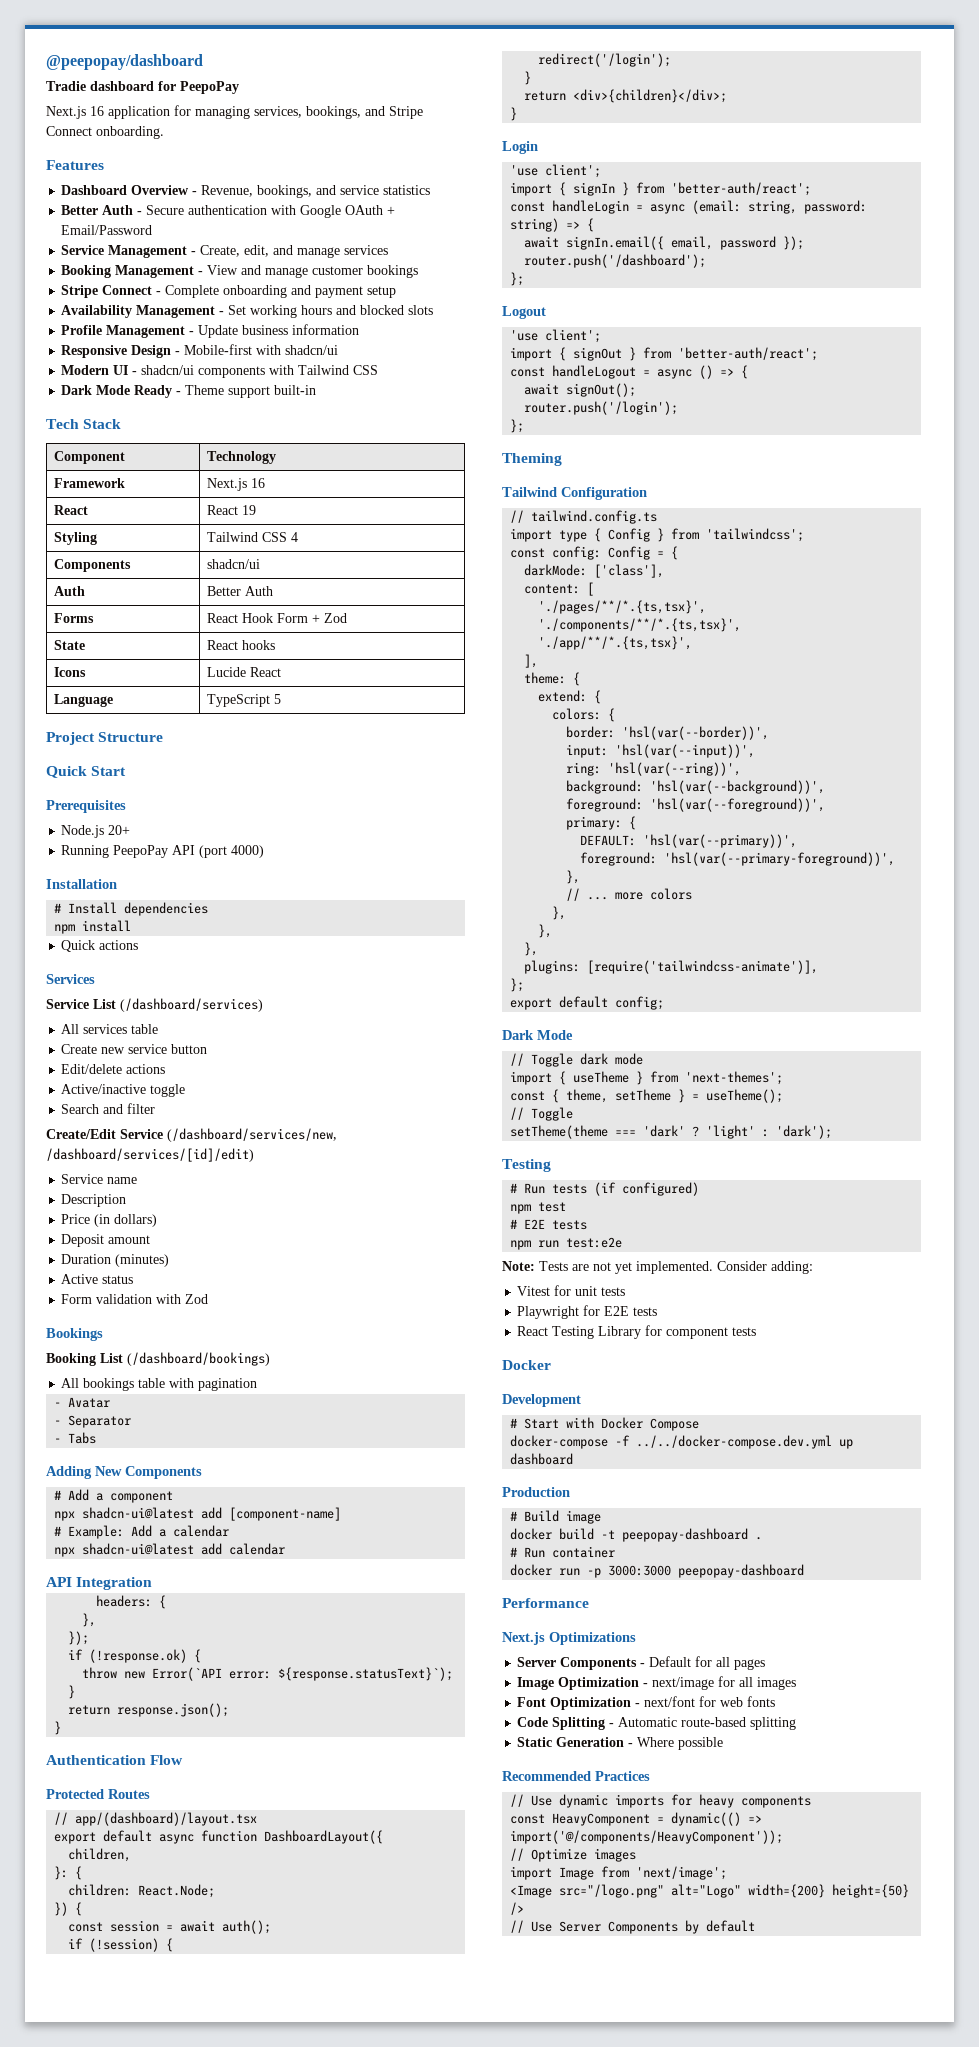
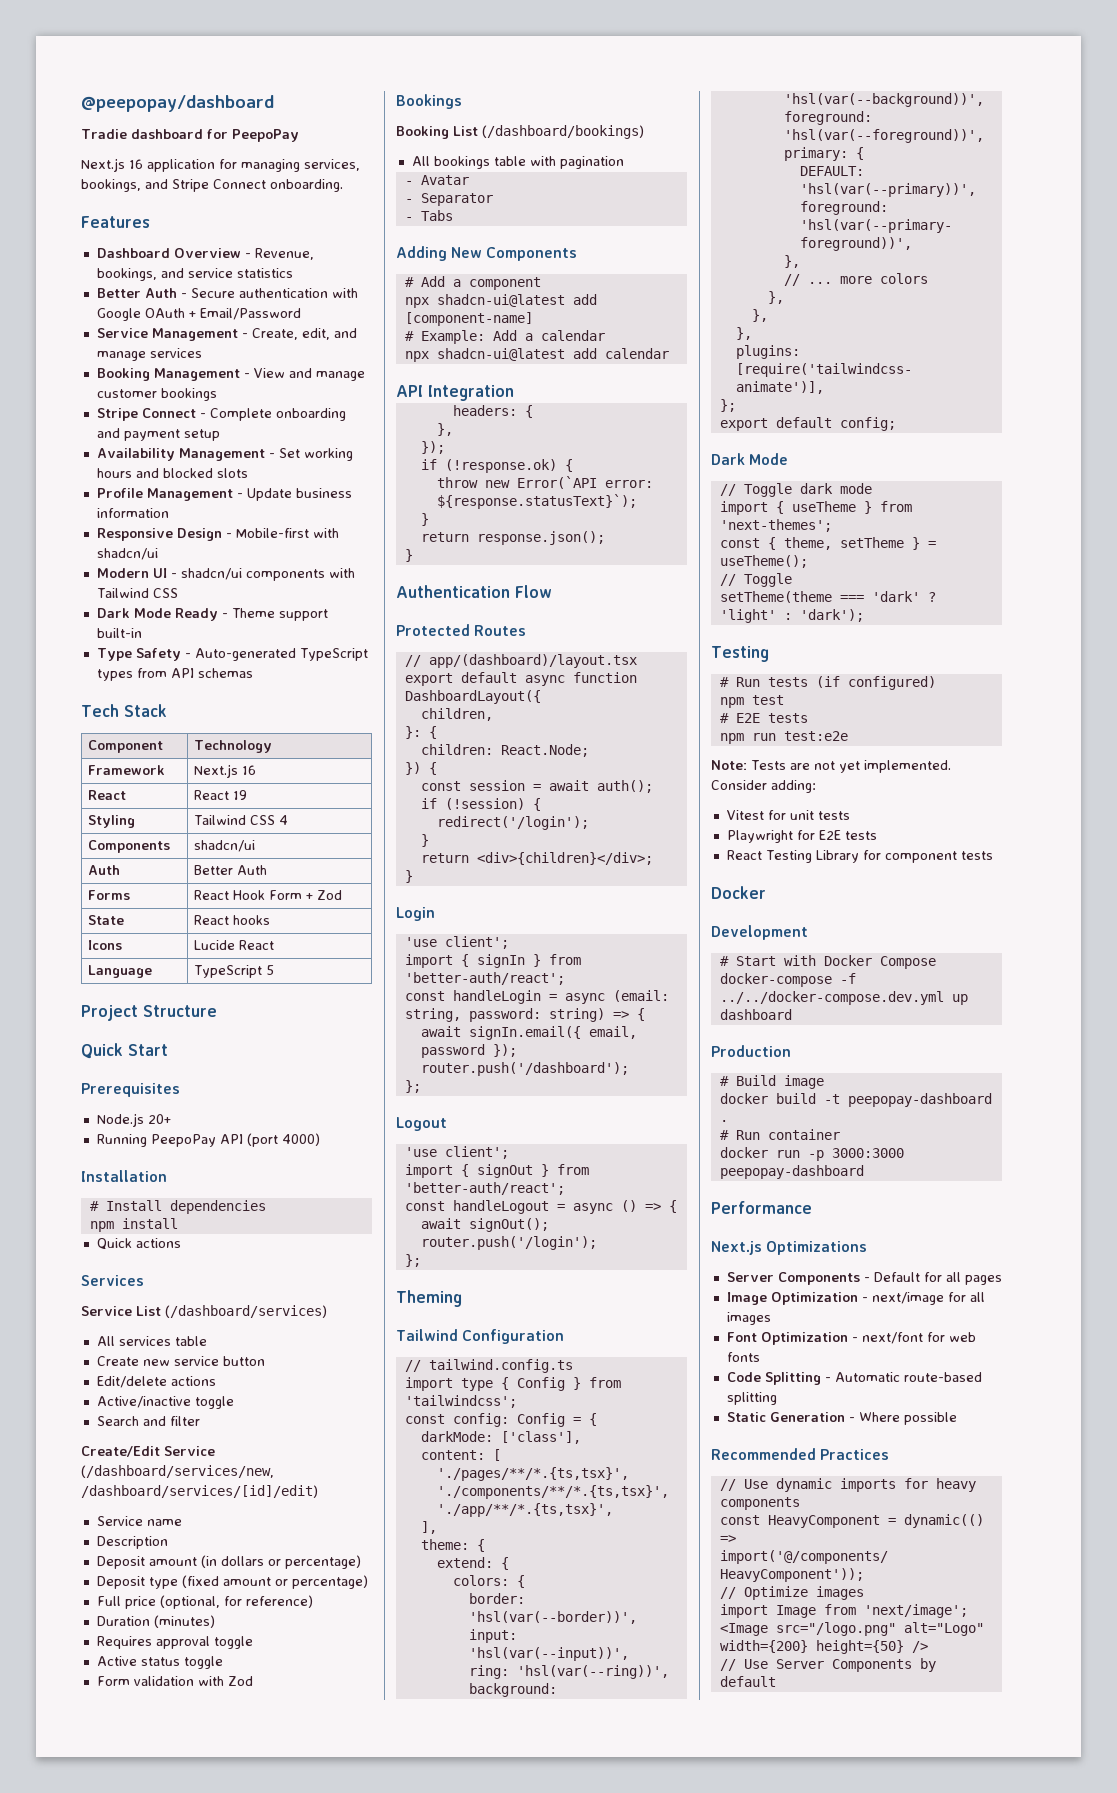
+ Type Safety - Auto-generated TypeScript types from API schemas
- Price (in dollars)
- Deposit amount
+ Deposit amount (in dollars or percentage)
+ Deposit type (fixed amount or percentage)
+ Full price (optional, for reference)
+ Requires approval toggle
- Active status
+ Active status toggle

